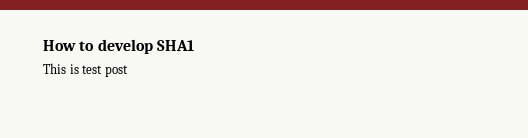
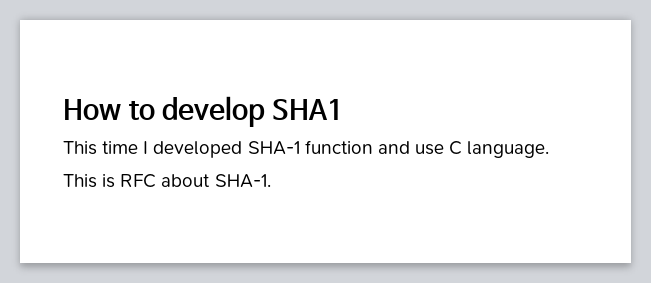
+ This time I developed SHA-1 function and use C language.
- This is test post
+ This is RFC about SHA-1.

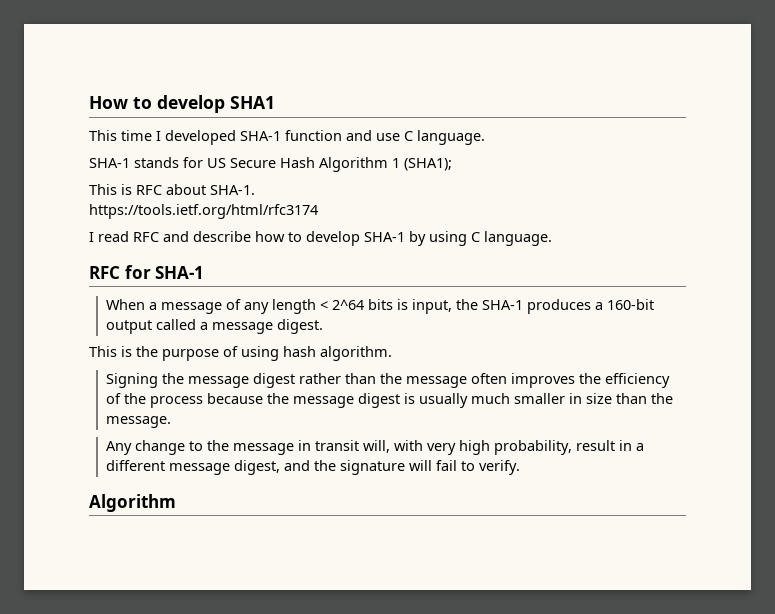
+ SHA-1 stands for US Secure Hash Algorithm 1 (SHA1);
+ https://tools.ietf.org/html/rfc3174
+ I read RFC and describe how to develop SHA-1 by using C language.
+ RFC for SHA-1
+ When a message of any length < 2^64 bits is input, the SHA-1 produces a 160-bit output called a message digest.
+ This is the purpose of using hash algorithm.
+ Signing the message digest rather than the message often improves the efficiency of the process because the message digest is usually much smaller in size than the message.
+ Any change to the message in transit will, with very high probability, result in a different message digest, and the signature will fail to verify.
+ Algorithm

